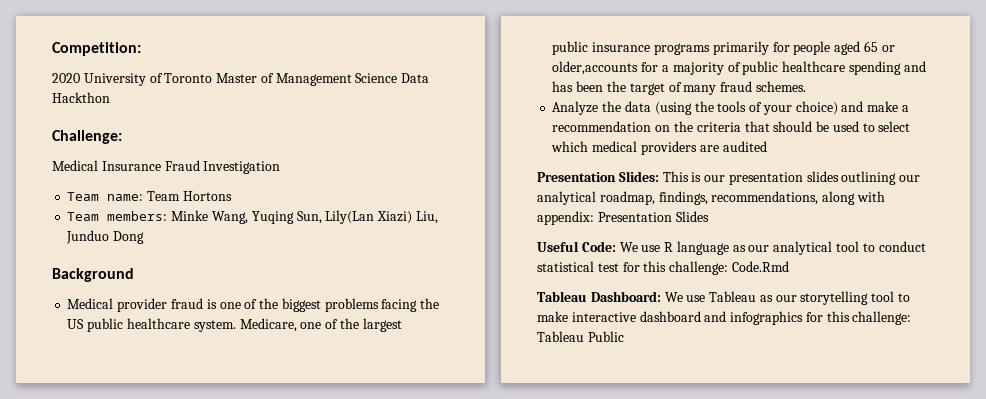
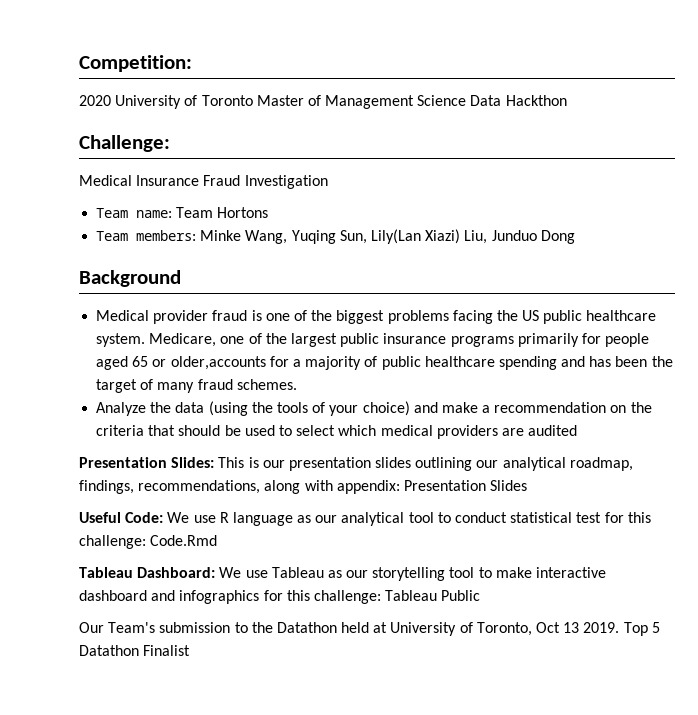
+ Our Team's submission to the Datathon held at University of Toronto, Oct 13 2019. Top 5 Datathon Finalist

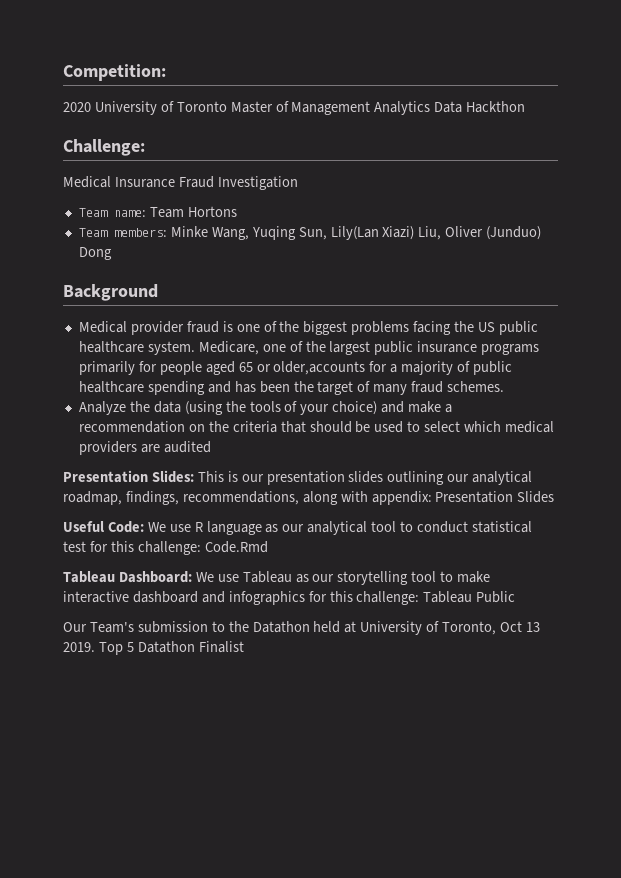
- 2020 University of Toronto Master of Management Science Data Hackthon
+ 2020 University of Toronto Master of Management Analytics Data Hackthon
- Team members: Minke Wang, Yuqing Sun, Lily(Lan Xiazi) Liu, Junduo Dong
+ Team members: Minke Wang, Yuqing Sun, Lily(Lan Xiazi) Liu, Oliver (Junduo) Dong

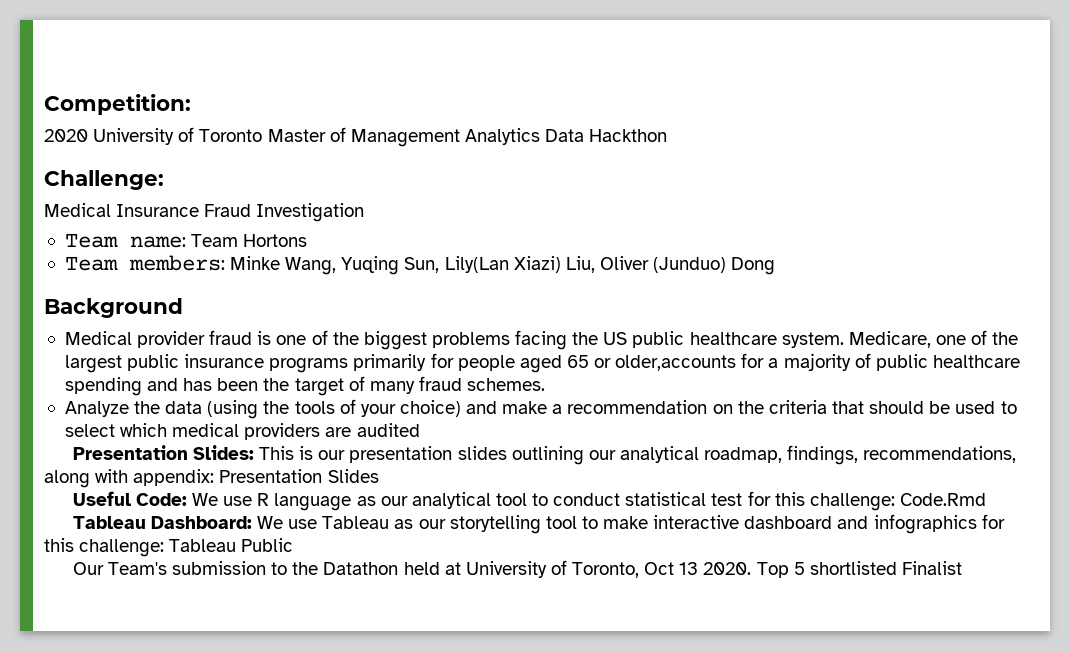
- Our Team's submission to the Datathon held at University of Toronto, Oct 13 2019.
+ Our Team's submission to the Datathon held at University of Toronto, Oct 13 2020.
- Top 5 Datathon Finalist
+ Top 5 shortlisted Finalist

